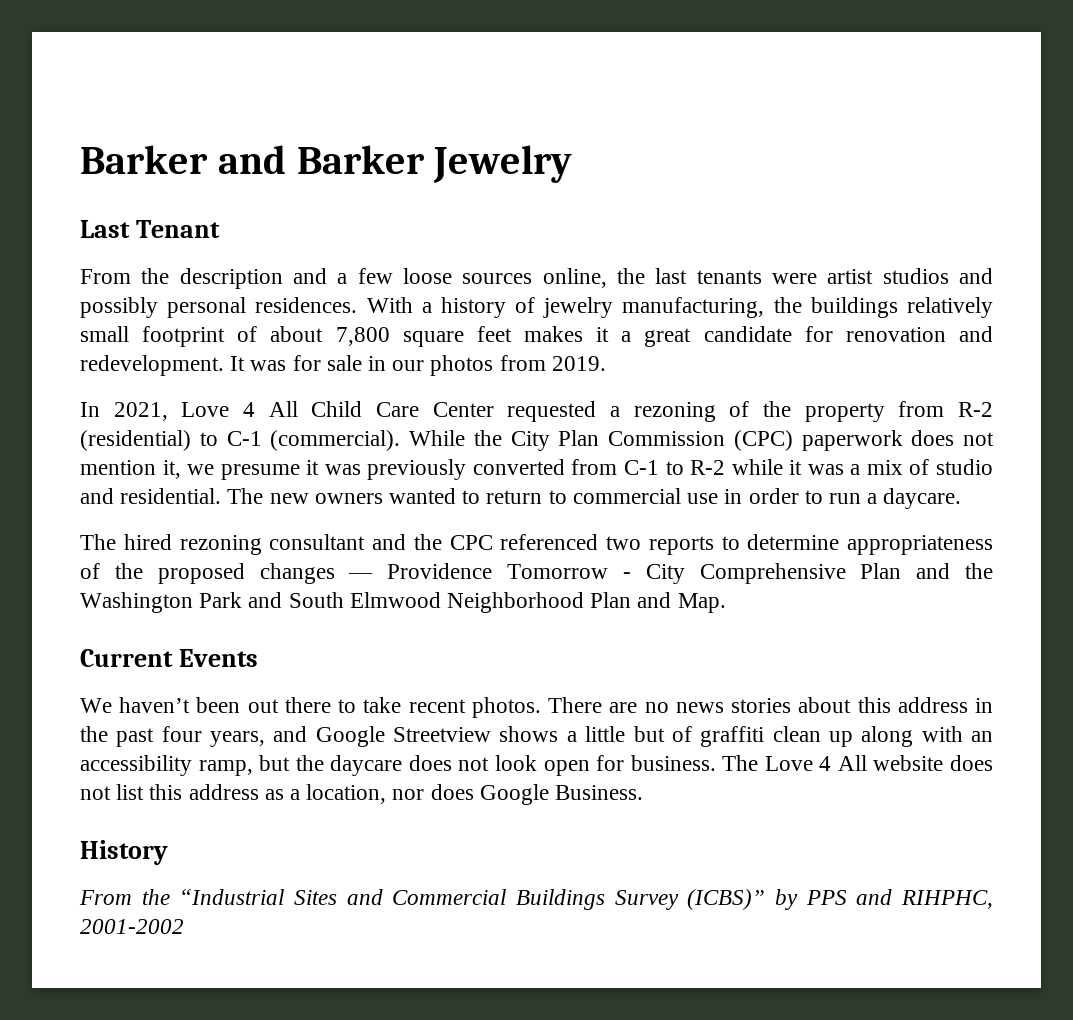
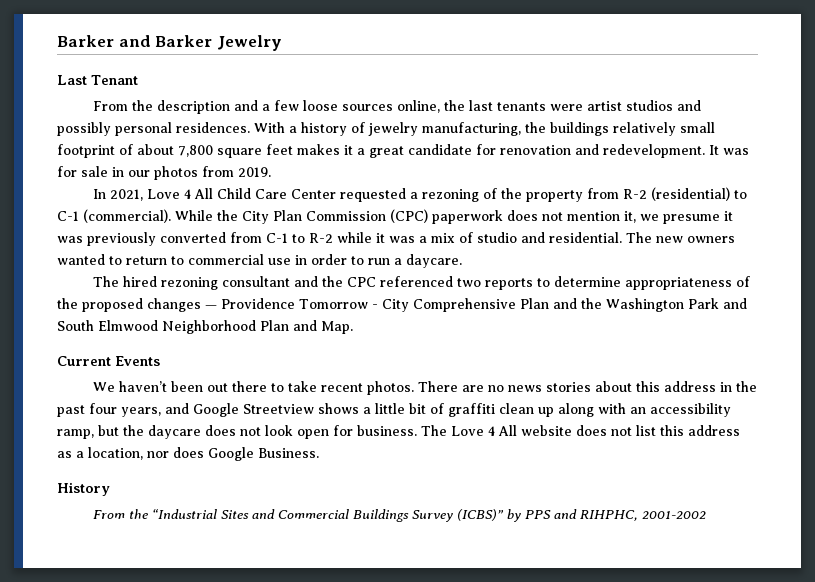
- There are no news stories about this address in the past four years, and Google Streetview shows a little but of graffiti clean up along with an accessibility ramp, but the daycare does not look open for business.
+ There are no news stories about this address in the past four years, and Google Streetview shows a little bit of graffiti clean up along with an accessibility ramp, but the daycare does not look open for business.

